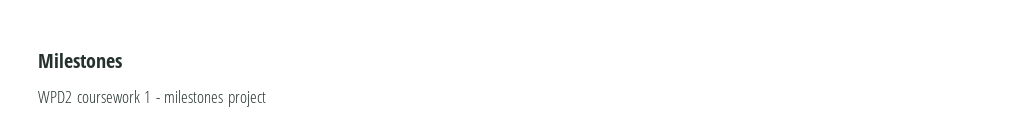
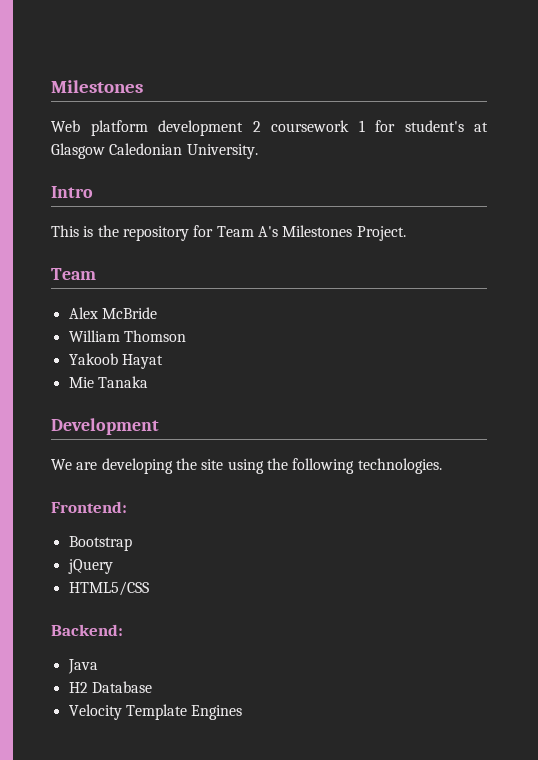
- WPD2 coursework 1 - milestones project
+ Web platform development 2 coursework 1 for student's at Glasgow Caledonian University.
+ Intro
+ This is the repository for Team A's Milestones Project.
+ Team
+ Alex McBride
+ William Thomson
+ Yakoob Hayat
+ Mie Tanaka
+ Development
+ We are developing the site using the following technologies.
+ Frontend:
+ Bootstrap
+ jQuery
+ HTML5/CSS
+ Backend:
+ Java
+ H2 Database
+ Velocity Template Engines

